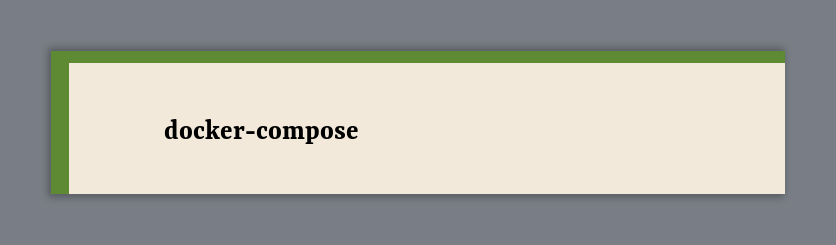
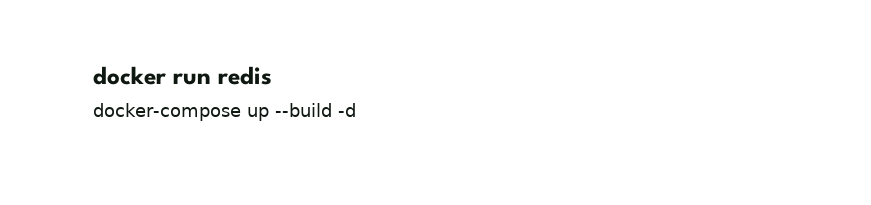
- docker-compose
+ docker run redis
+ docker-compose up --build -d

